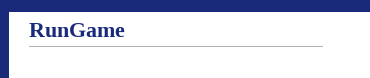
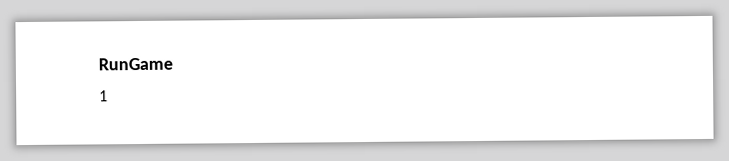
+ 1

